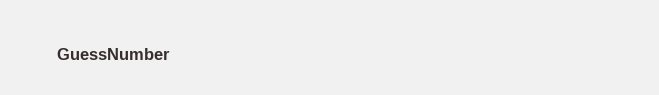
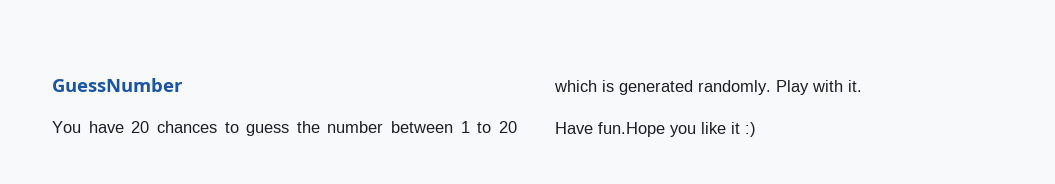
+ You have 20 chances to guess the number between 1 to 20 which is generated randomly. Play with it.
+ Have fun.Hope you like it :)

